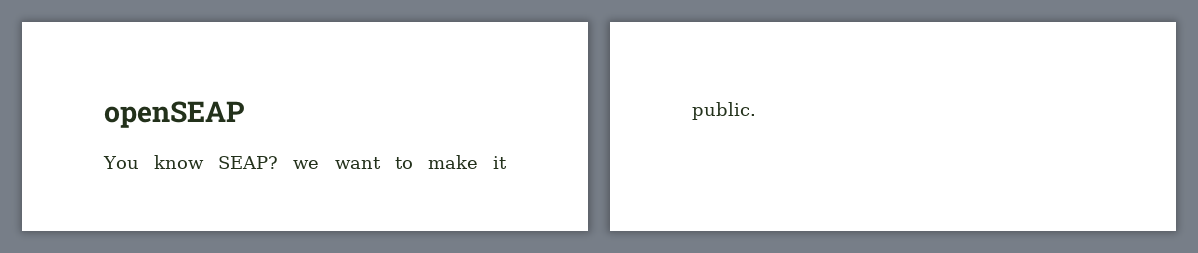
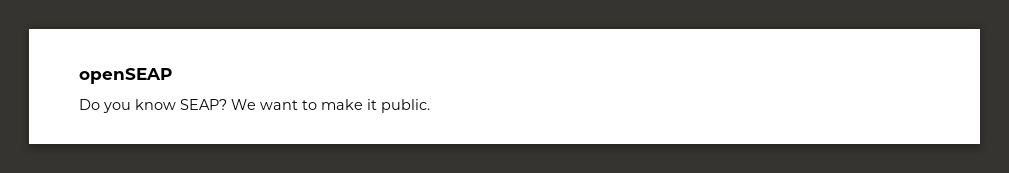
- You know SEAP? we want to make it public.
+ Do you know SEAP? We want to make it public.

